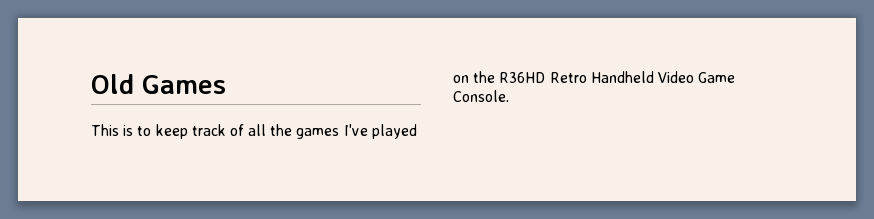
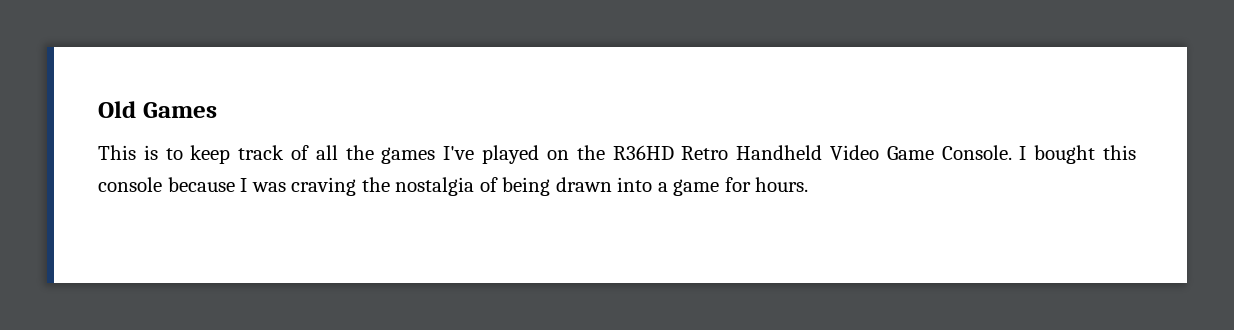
+ I bought this console because I was craving the nostalgia of being drawn into a game for hours.

